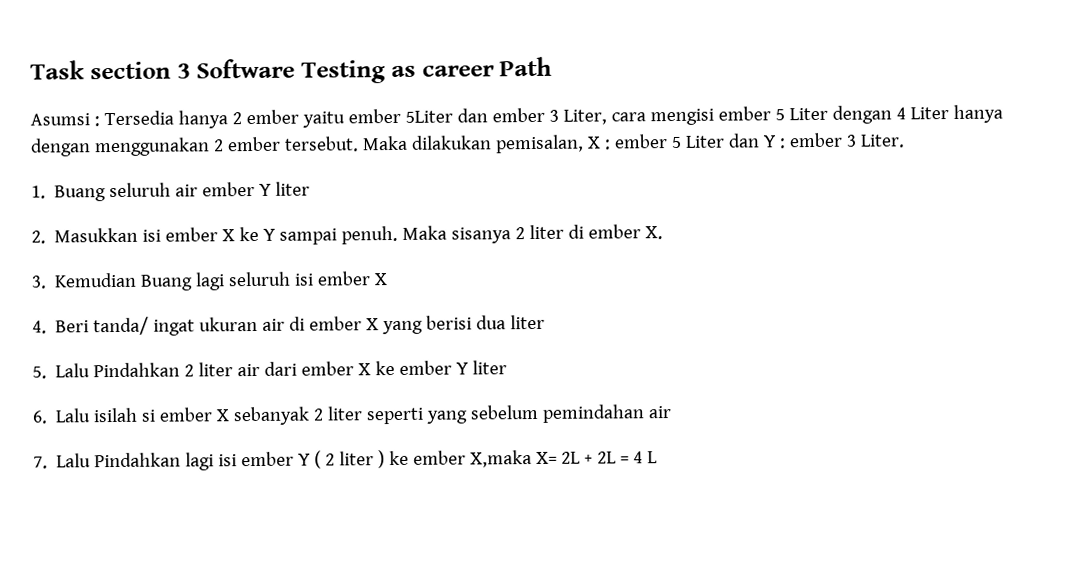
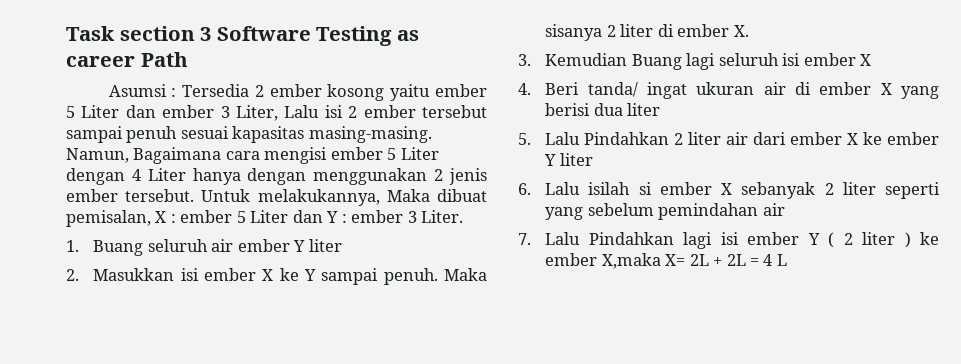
- Asumsi : Tersedia hanya 2 ember yaitu ember 5Liter dan ember 3 Liter, cara mengisi ember 5 Liter dengan 4 Liter hanya dengan menggunakan 2 ember tersebut.
+ Asumsi : Tersedia 2 ember kosong yaitu ember 5 Liter dan ember 3 Liter, Lalu isi 2 ember tersebut sampai penuh sesuai kapasitas masing-masing. Namun, Bagaimana cara mengisi ember 5 Liter dengan 4 Liter hanya dengan menggunakan 2 jenis ember tersebut.
- Maka dilakukan pemisalan, X : ember 5 Liter dan Y : ember 3 Liter.
+ Untuk melakukannya, Maka dibuat pemisalan, X : ember 5 Liter dan Y : ember 3 Liter.

